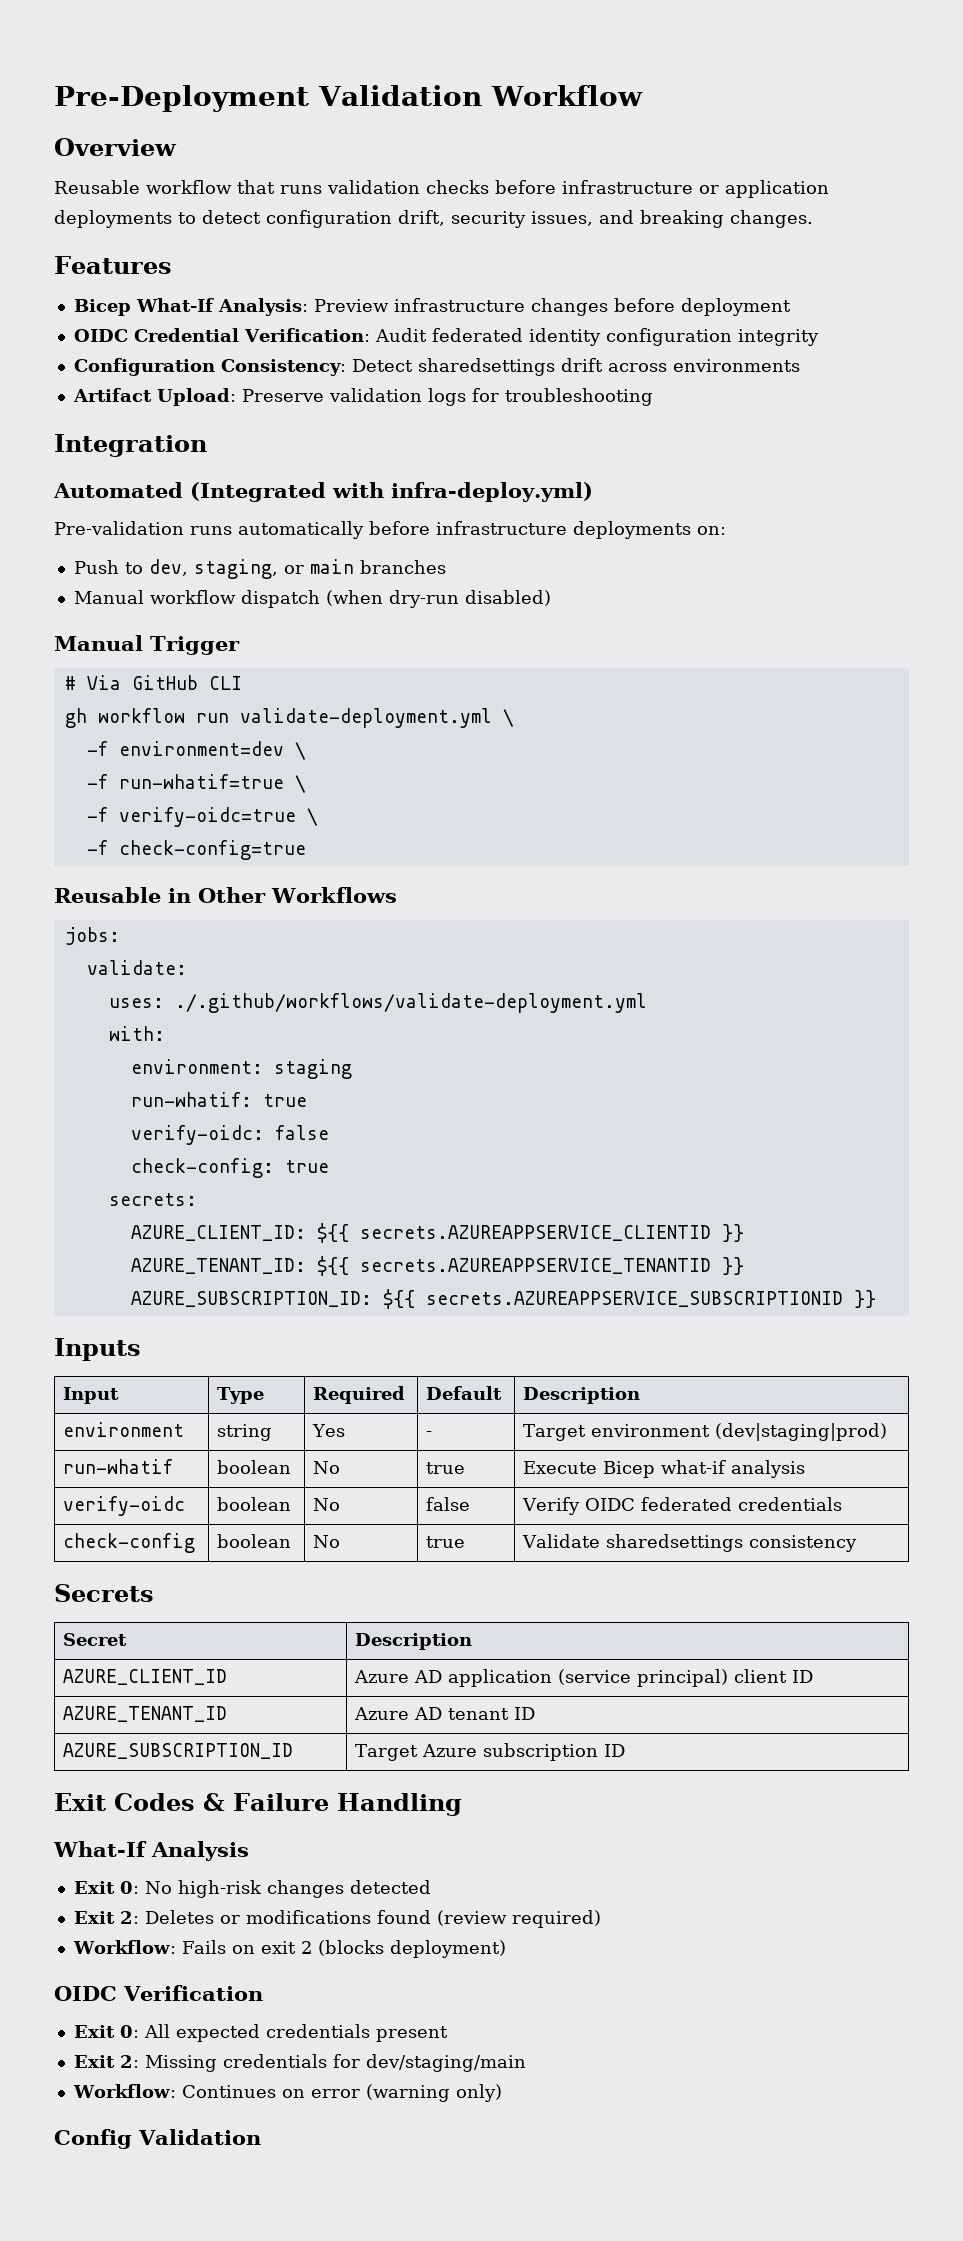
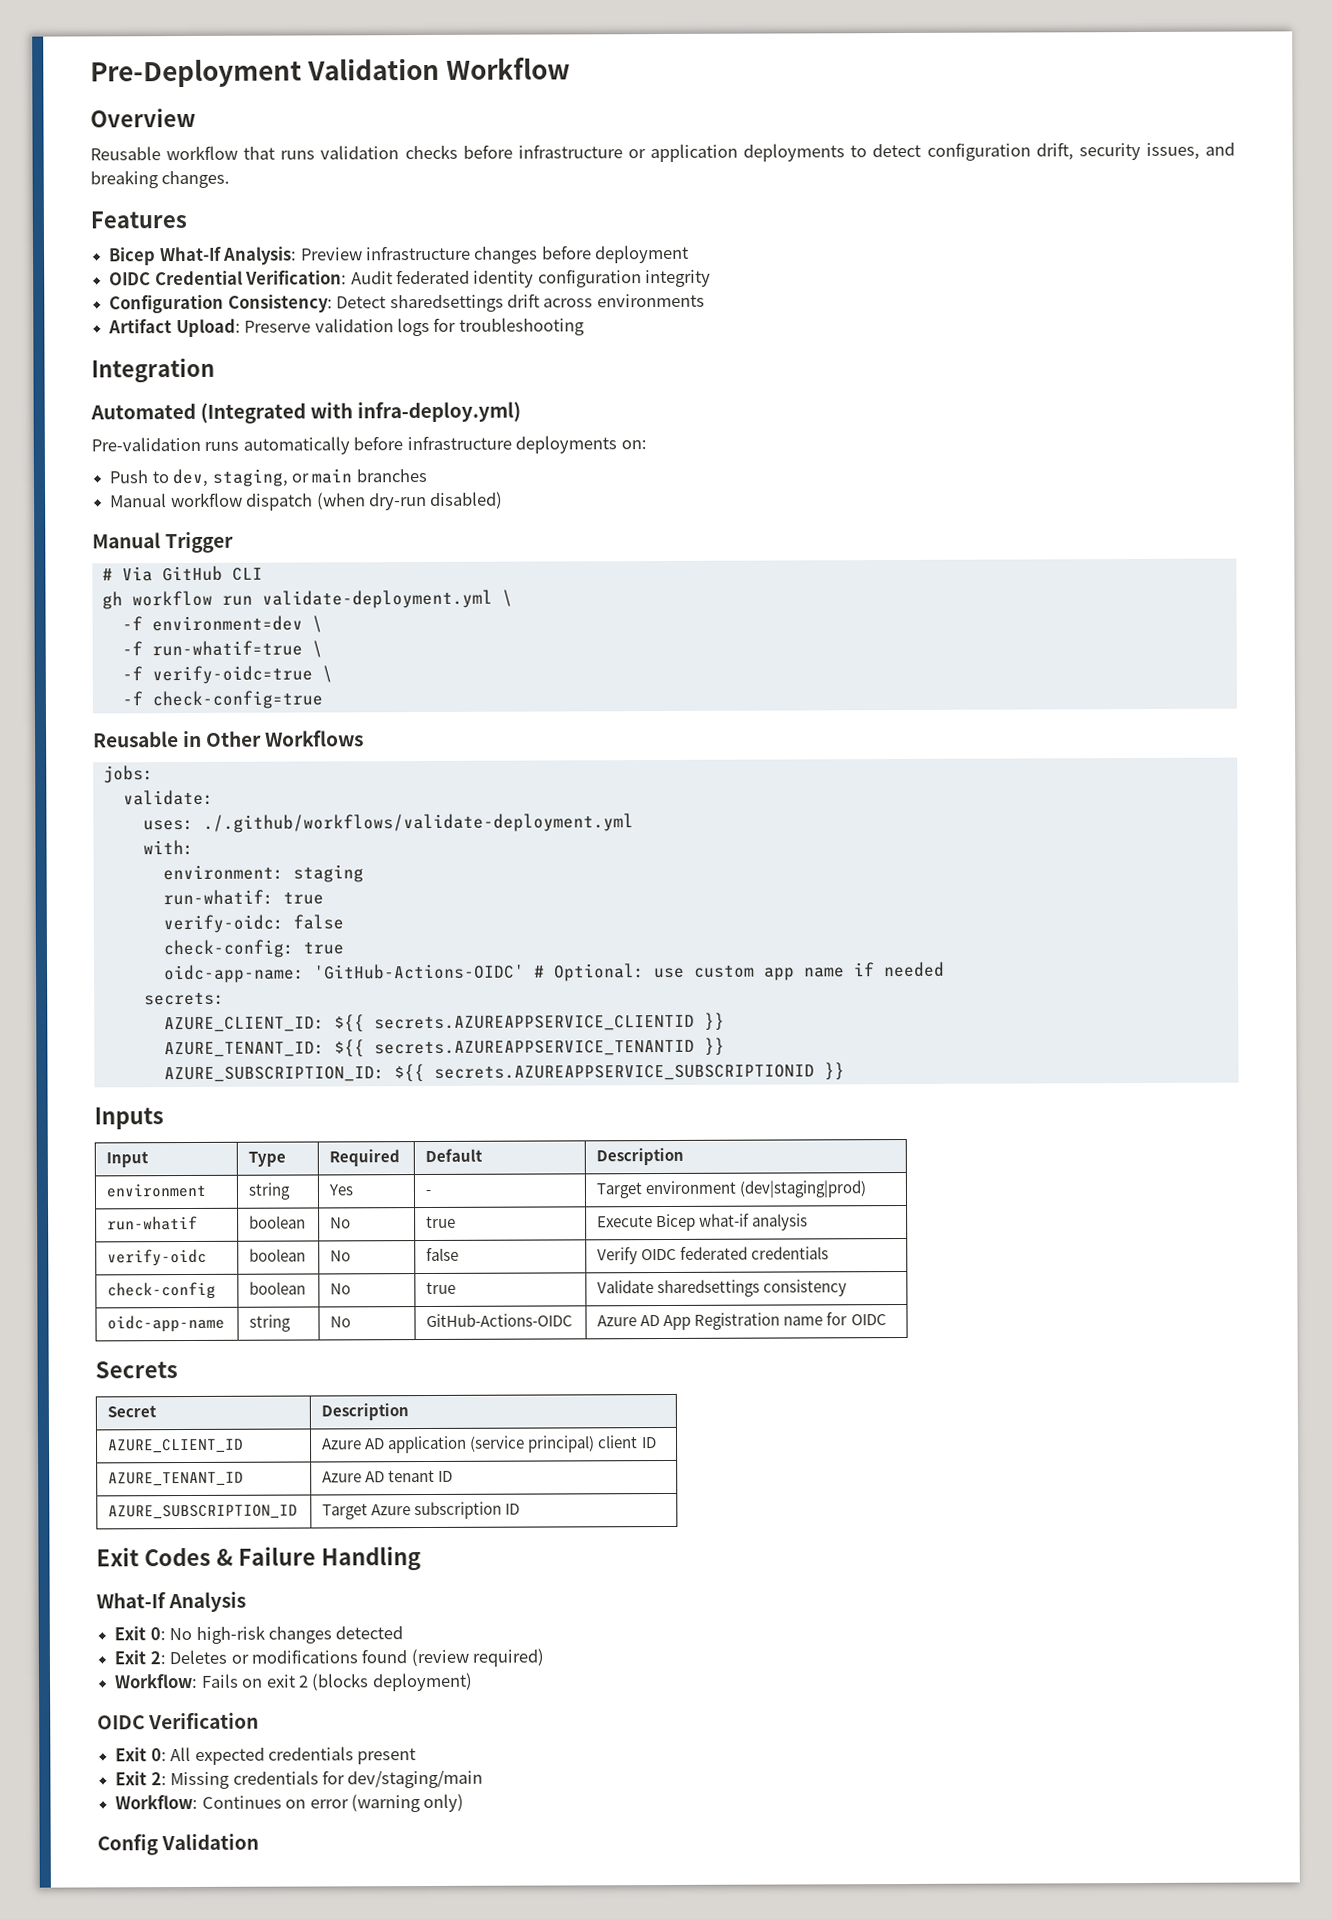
+ oidc-app-name: 'GitHub-Actions-OIDC' # Optional: use custom app name if needed
+ oidc-app-name | string | No | GitHub-Actions-OIDC | Azure AD App Registration name for OIDC

